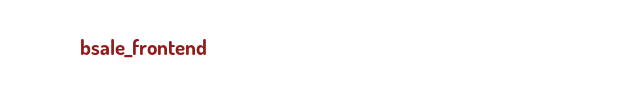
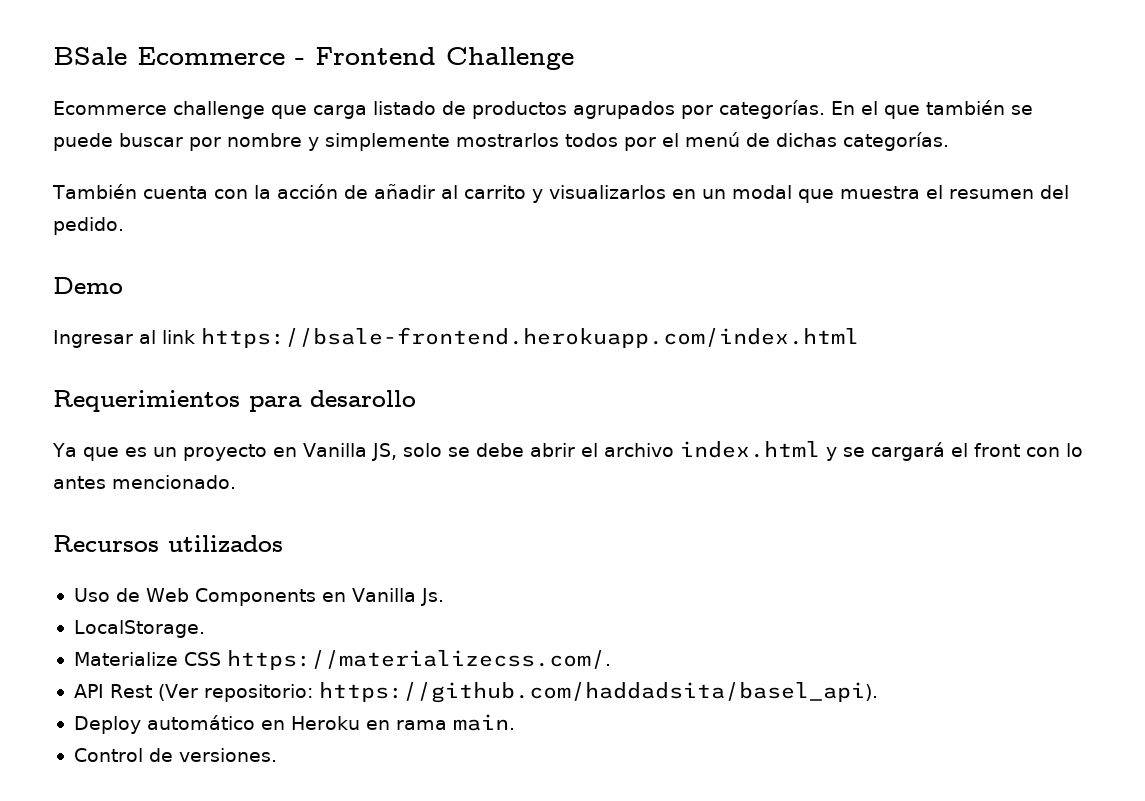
- bsale_frontend
+ BSale Ecommerce - Frontend Challenge
+ Ecommerce challenge que carga listado de productos agrupados por categorías. En el que también se puede buscar por nombre y simplemente mostrarlos todos por el menú de dichas categorías.
+ También cuenta con la acción de añadir al carrito y visualizarlos en un modal que muestra el resumen del pedido.
+ Demo
+ Ingresar al link https://bsale-frontend.herokuapp.com/index.html
+ Requerimientos para desarollo
+ Ya que es un proyecto en Vanilla JS, solo se debe abrir el archivo index.html y se cargará el front con lo antes mencionado.
+ Recursos utilizados
+ Uso de Web Components en Vanilla Js.
+ LocalStorage.
+ Materialize CSS https://materializecss.com/.
+ API Rest (Ver repositorio: https://github.com/haddadsita/basel_api).
+ Deploy automático en Heroku en rama main.
+ Control de versiones.

